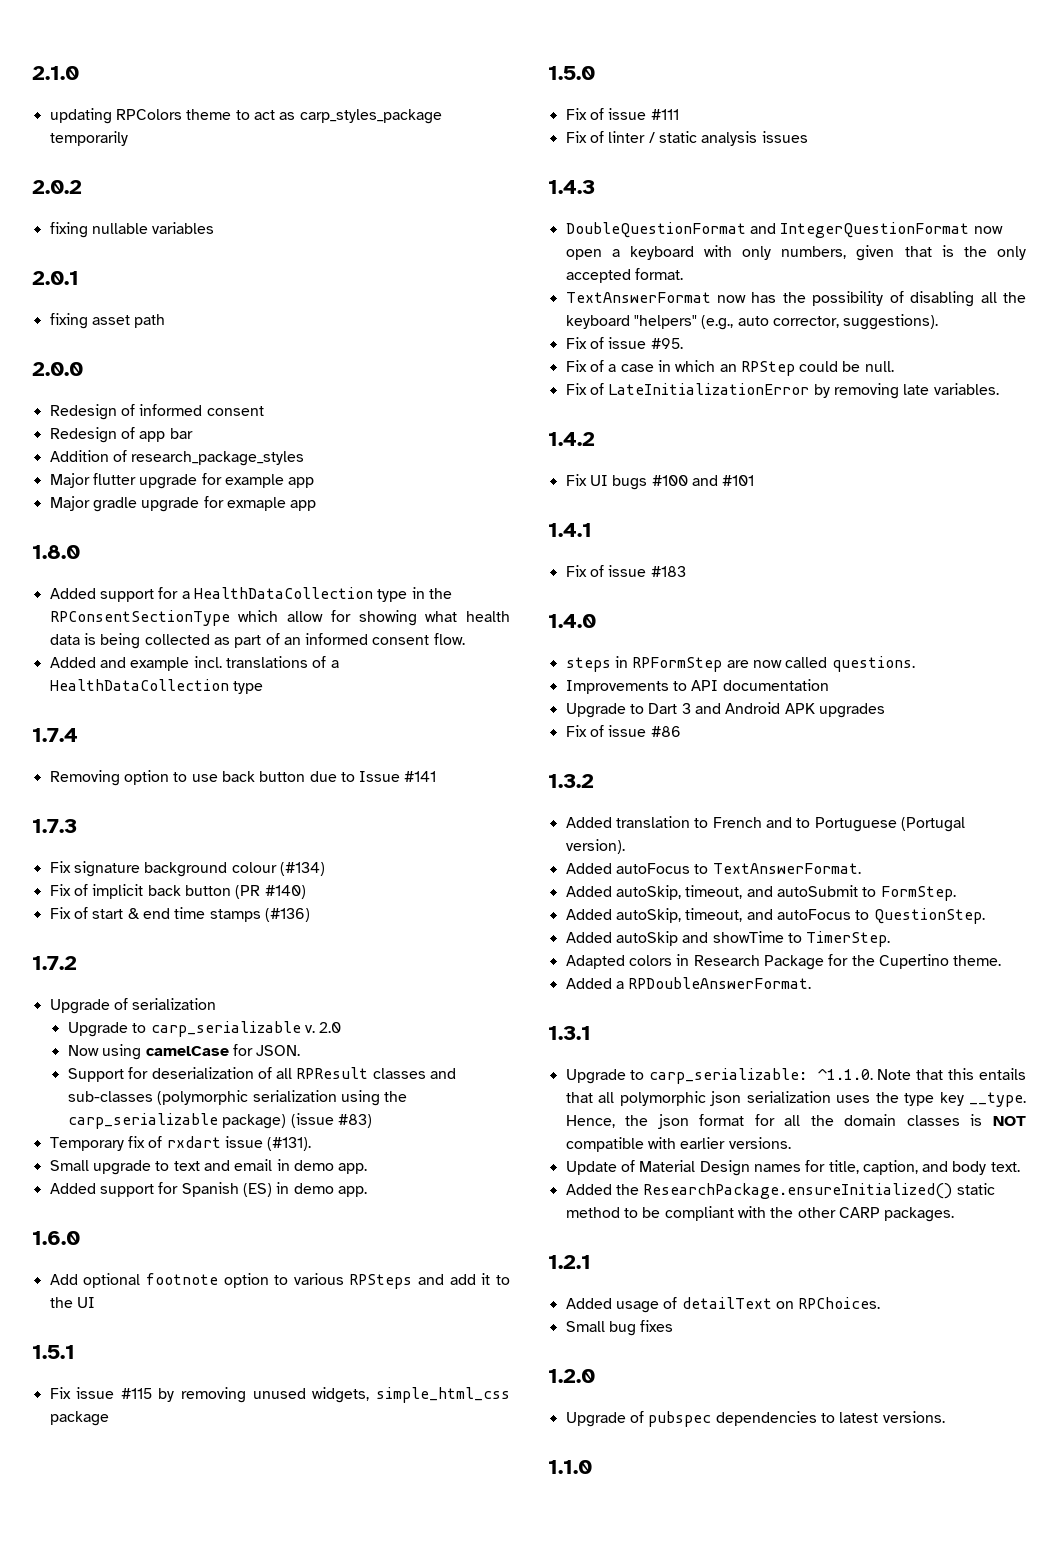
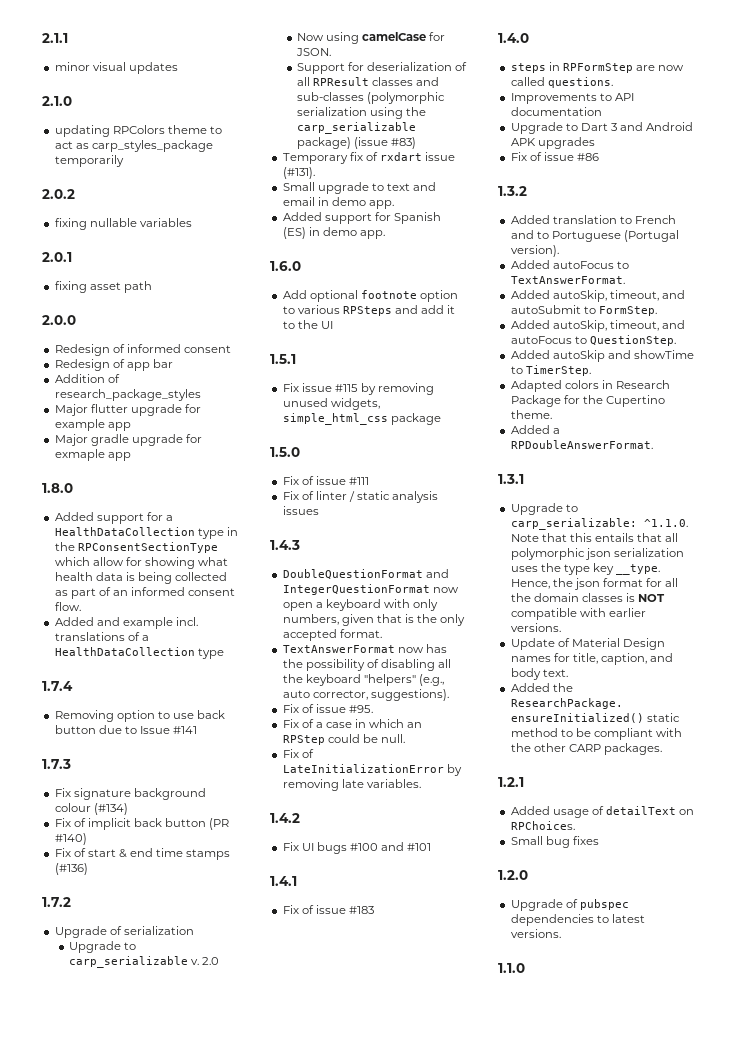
+ 2.1.1
+ minor visual updates

